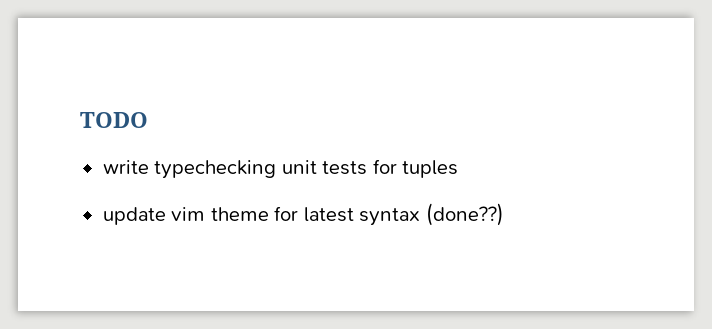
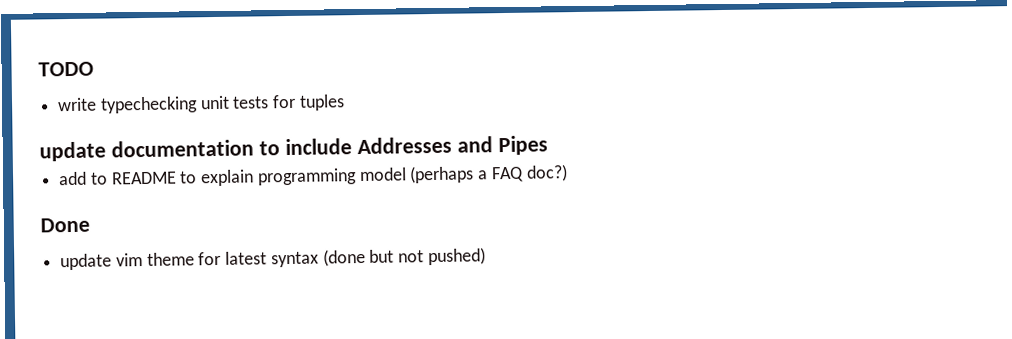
+ update documentation to include Addresses and Pipes
+ add to README to explain programming model (perhaps a FAQ doc?)
+ Done
- update vim theme for latest syntax (done??)
+ update vim theme for latest syntax (done but not pushed)

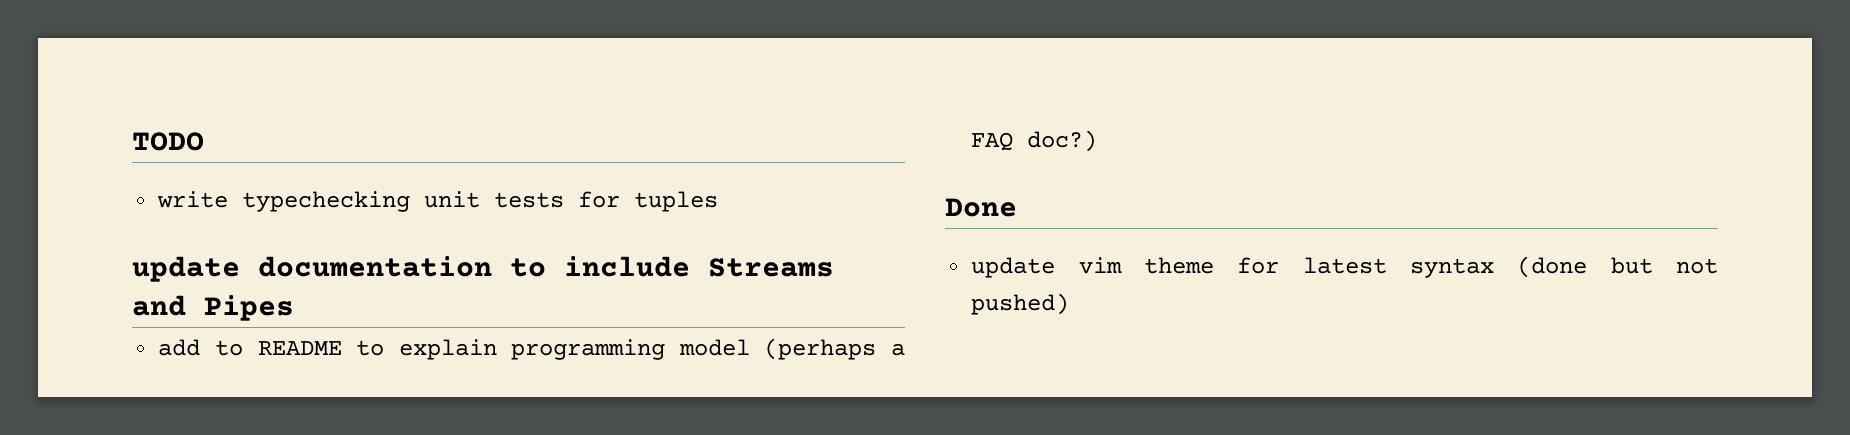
- update documentation to include Addresses and Pipes
+ update documentation to include Streams and Pipes

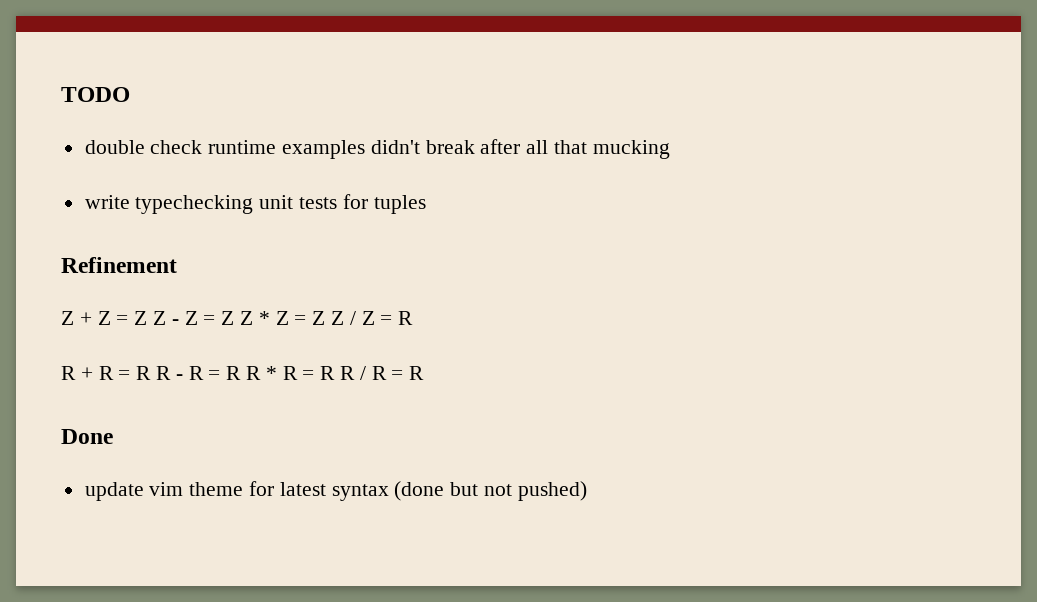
+ double check runtime examples didn't break after all that mucking
- update documentation to include Streams and Pipes
- add to README to explain programming model (perhaps a FAQ doc?)
+ Refinement
+ Z + Z = Z Z - Z = Z Z * Z = Z Z / Z = R
+ R + R = R R - R = R R * R = R R / R = R

